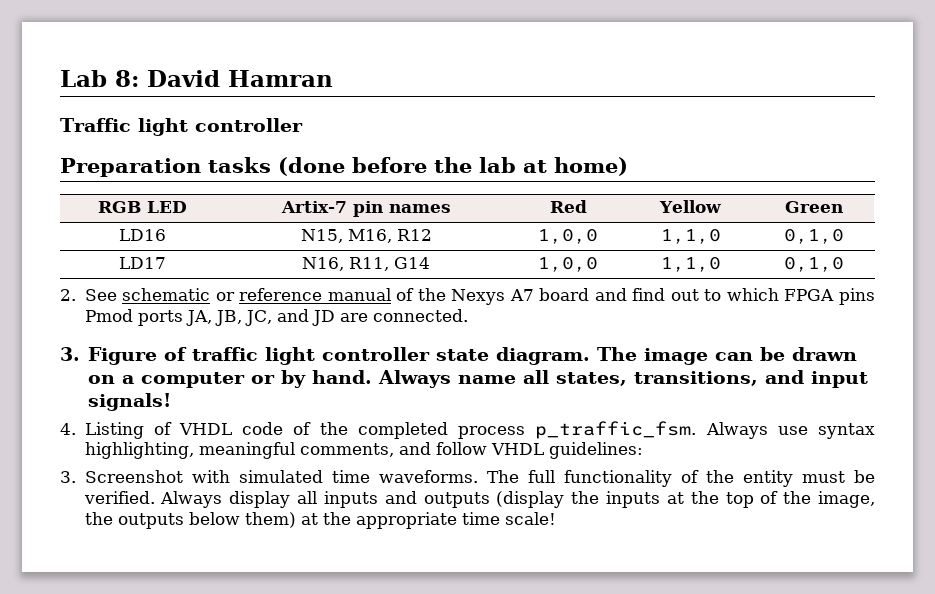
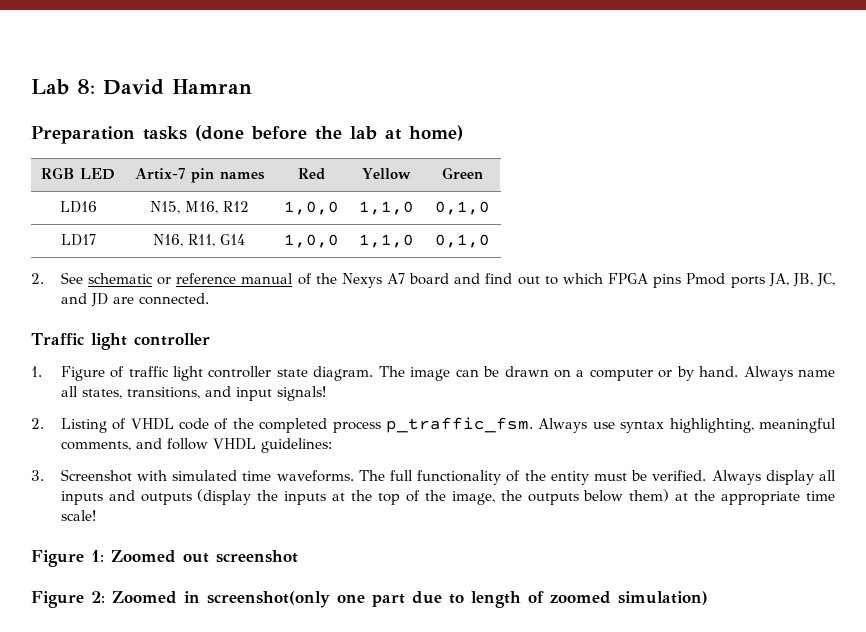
- Traffic light controller
- 3. Figure of traffic light controller state diagram.
+ Traffic light controller
+ 1. Figure of traffic light controller state diagram.
- 4. Listing of VHDL code of the completed process p_traffic_fsm.
+ 2. Listing of VHDL code of the completed process p_traffic_fsm.
+ Figure 1: Zoomed out screenshot
+ Figure 2: Zoomed in screenshot(only one part due to length of zoomed simulation)

